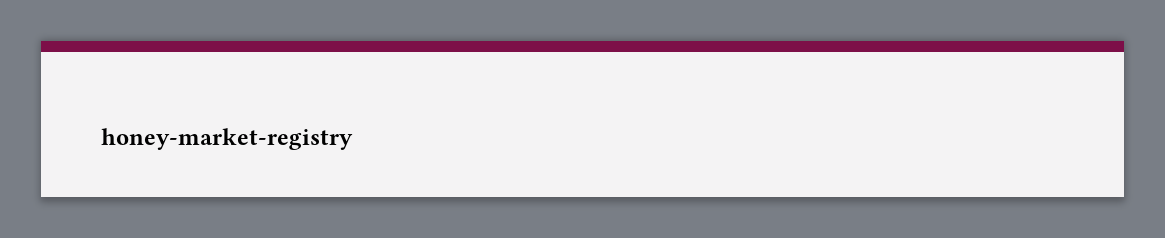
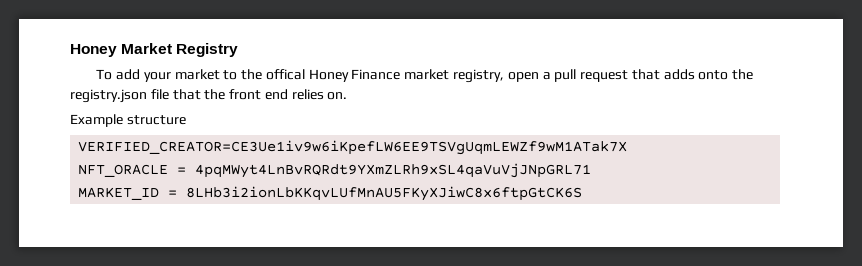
- honey-market-registry
+ Honey Market Registry
+ To add your market to the offical Honey Finance market registry, open a pull request that adds onto the registry.json file that the front end relies on.
+ Example structure
+ VERIFIED_CREATOR=CE3Ue1iv9w6iKpefLW6EE9TSVgUqmLEWZf9wM1ATak7X
+ NFT_ORACLE = 4pqMWyt4LnBvRQRdt9YXmZLRh9xSL4qaVuVjJNpGRL71
+ MARKET_ID = 8LHb3i2ionLbKKqvLUfMnAU5FKyXJiwC8x6ftpGtCK6S

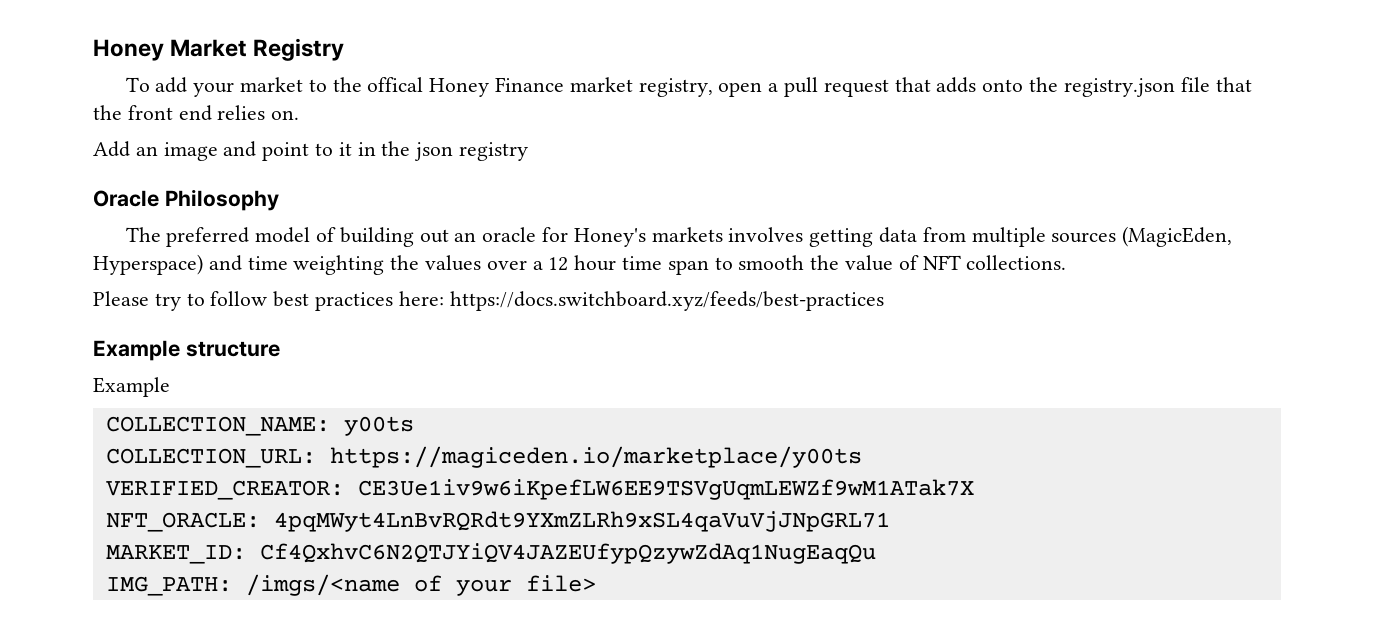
+ Add an image and point to it in the json registry
+ Oracle Philosophy
+ The preferred model of building out an oracle for Honey's markets involves getting data from multiple sources (MagicEden, Hyperspace) and time weighting the values over a 12 hour time span to smooth the value of NFT collections.
+ Please try to follow best practices here: https://docs.switchboard.xyz/feeds/best-practices
  Example structure
- VERIFIED_CREATOR=CE3Ue1iv9w6iKpefLW6EE9TSVgUqmLEWZf9wM1ATak7X
- NFT_ORACLE = 4pqMWyt4LnBvRQRdt9YXmZLRh9xSL4qaVuVjJNpGRL71
- MARKET_ID = 8LHb3i2ionLbKKqvLUfMnAU5FKyXJiwC8x6ftpGtCK6S
+ Example
+ COLLECTION_NAME: y00ts
+ COLLECTION_URL: https://magiceden.io/marketplace/y00ts
+ VERIFIED_CREATOR: CE3Ue1iv9w6iKpefLW6EE9TSVgUqmLEWZf9wM1ATak7X
+ NFT_ORACLE: 4pqMWyt4LnBvRQRdt9YXmZLRh9xSL4qaVuVjJNpGRL71
+ MARKET_ID: Cf4QxhvC6N2QTJYiQV4JAZEUfypQzywZdAq1NugEaqQu
+ IMG_PATH: /imgs/<name of your file>

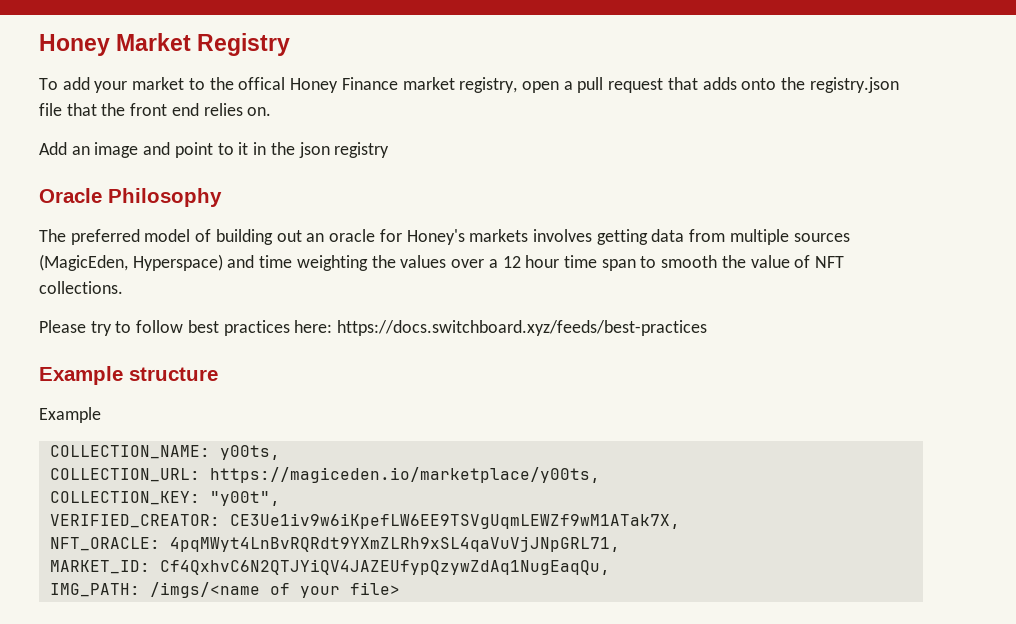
- COLLECTION_NAME: y00ts
+ COLLECTION_NAME: y00ts,
- COLLECTION_URL: https://magiceden.io/marketplace/y00ts
+ COLLECTION_URL: https://magiceden.io/marketplace/y00ts,
+ COLLECTION_KEY: "y00t",
- VERIFIED_CREATOR: CE3Ue1iv9w6iKpefLW6EE9TSVgUqmLEWZf9wM1ATak7X
+ VERIFIED_CREATOR: CE3Ue1iv9w6iKpefLW6EE9TSVgUqmLEWZf9wM1ATak7X,
- NFT_ORACLE: 4pqMWyt4LnBvRQRdt9YXmZLRh9xSL4qaVuVjJNpGRL71
+ NFT_ORACLE: 4pqMWyt4LnBvRQRdt9YXmZLRh9xSL4qaVuVjJNpGRL71,
- MARKET_ID: Cf4QxhvC6N2QTJYiQV4JAZEUfypQzywZdAq1NugEaqQu
+ MARKET_ID: Cf4QxhvC6N2QTJYiQV4JAZEUfypQzywZdAq1NugEaqQu,

